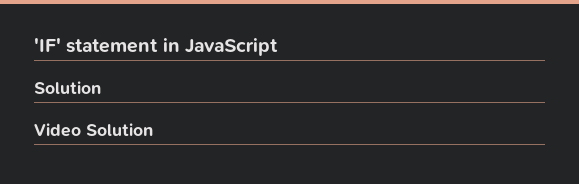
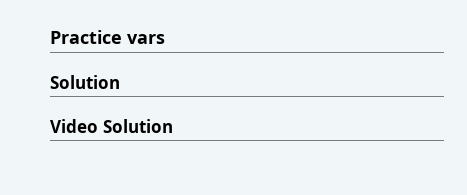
- 'IF' statement in JavaScript
+ Practice vars

